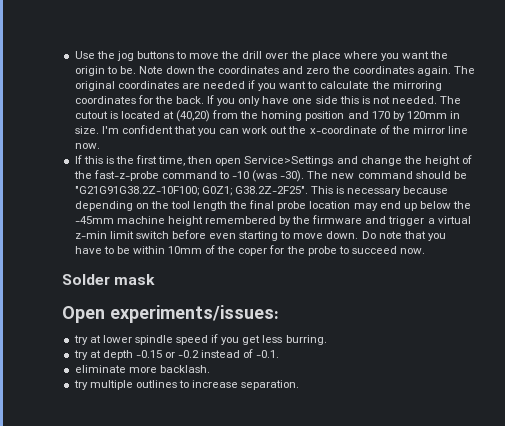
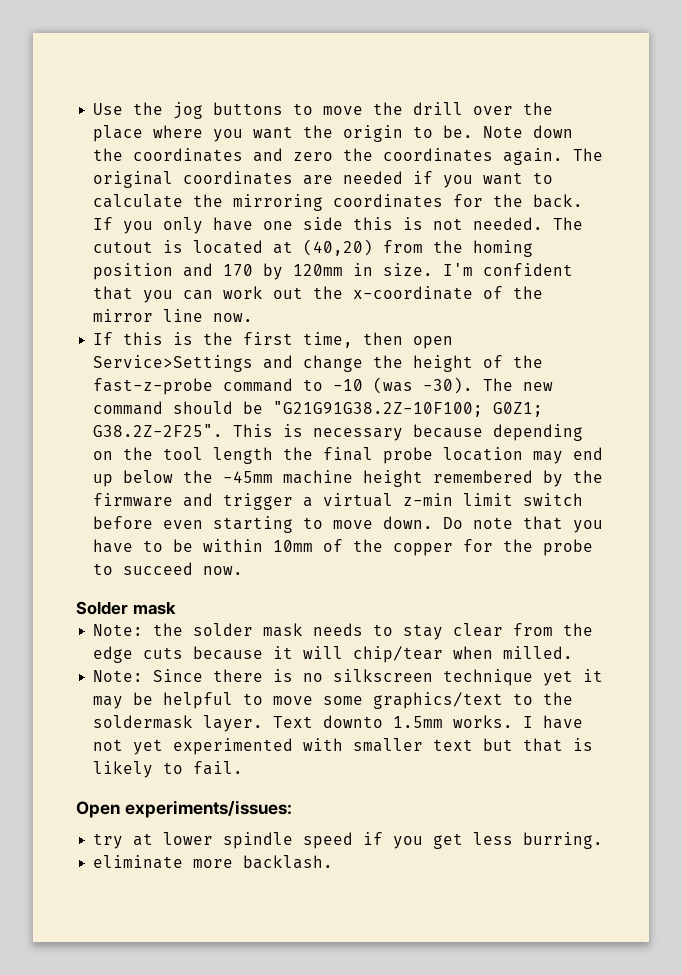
- Do note that you have to be within 10mm of the coper for the probe to succeed now.
+ Do note that you have to be within 10mm of the copper for the probe to succeed now.
+ Note: the solder mask needs to stay clear from the edge cuts because it will chip/tear when milled.
+ Note: Since there is no silkscreen technique yet it may be helpful to move some graphics/text to the soldermask layer. Text downto 1.5mm works. I have not yet experimented with smaller text but that is likely to fail.
- try at depth -0.15 or -0.2 instead of -0.1.
  eliminate more backlash.
- try multiple outlines to increase separation.

